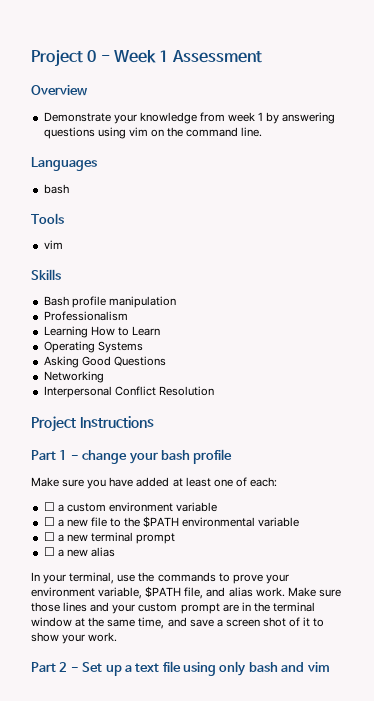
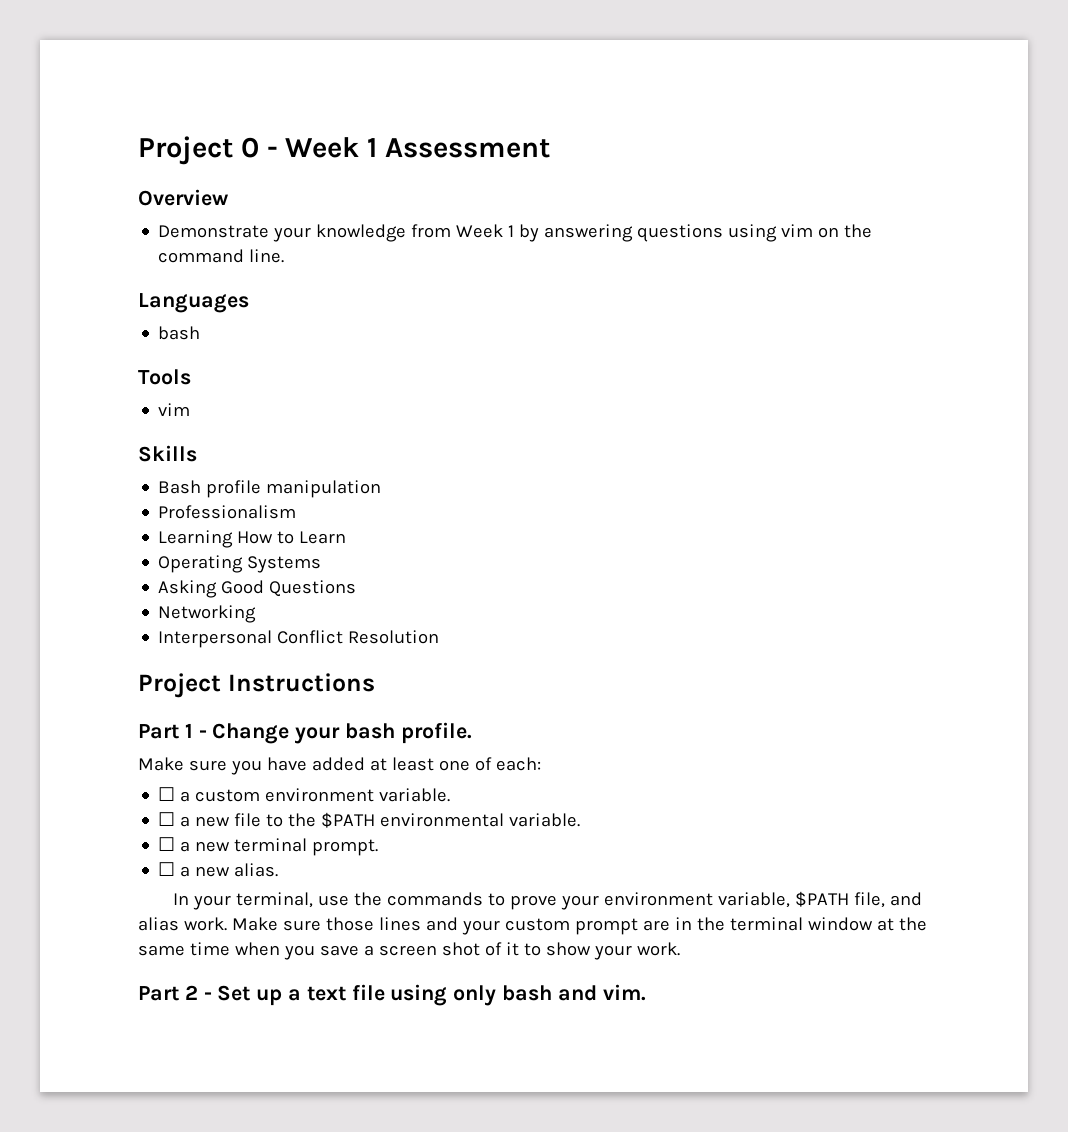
- Demonstrate your knowledge from week 1 by answering questions using vim on the command line.
+ Demonstrate your knowledge from Week 1 by answering questions using vim on the command line.
- Part 1 - change your bash profile
+ Part 1 - Change your bash profile.
- ☐ a custom environment variable
+ ☐ a custom environment variable.
- ☐ a new file to the $PATH environmental variable
+ ☐ a new file to the $PATH environmental variable.
- ☐ a new terminal prompt
- ☐ a new alias
+ ☐ a new terminal prompt.
+ ☐ a new alias.
- Make sure those lines and your custom prompt are in the terminal window at the same time, and save a screen shot of it to show your work.
+ Make sure those lines and your custom prompt are in the terminal window at the same time when you save a screen shot of it to show your work.
- Part 2 - Set up a text file using only bash and vim
+ Part 2 - Set up a text file using only bash and vim.

